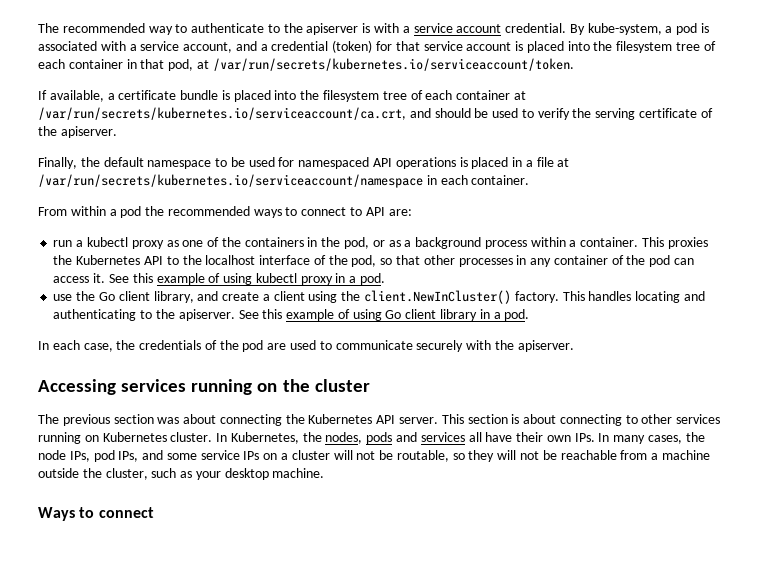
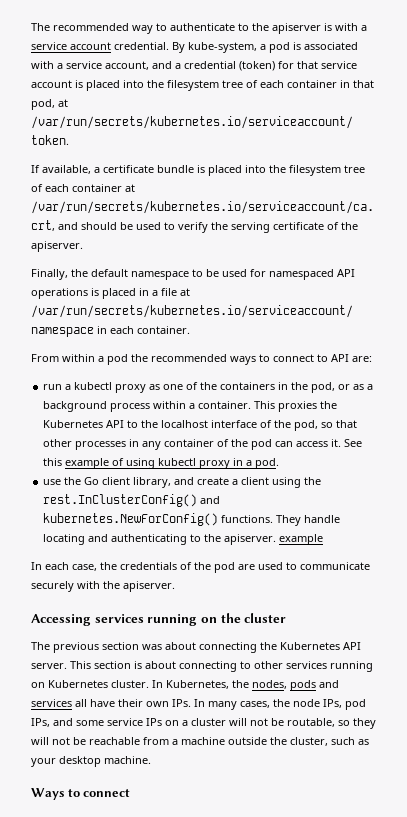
- use the Go client library, and create a client using the client.NewInCluster() factory. This handles locating and authenticating to the apiserver. See this example of using Go client library in a pod.
+ use the Go client library, and create a client using the rest.InClusterConfig() and kubernetes.NewForConfig() functions. They handle locating and authenticating to the apiserver. example

